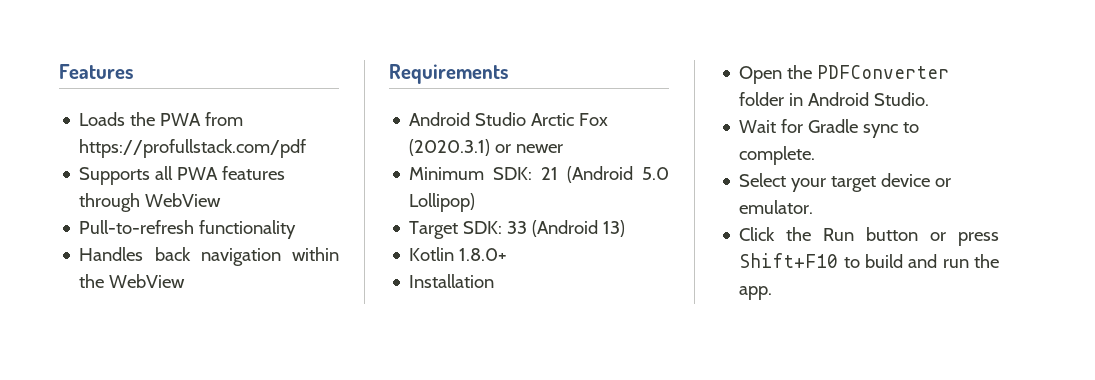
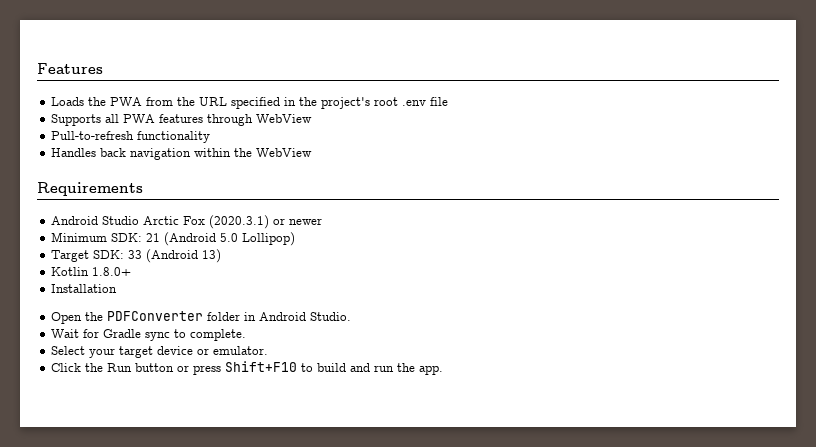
- Loads the PWA from https://profullstack.com/pdf
+ Loads the PWA from the URL specified in the project's root .env file

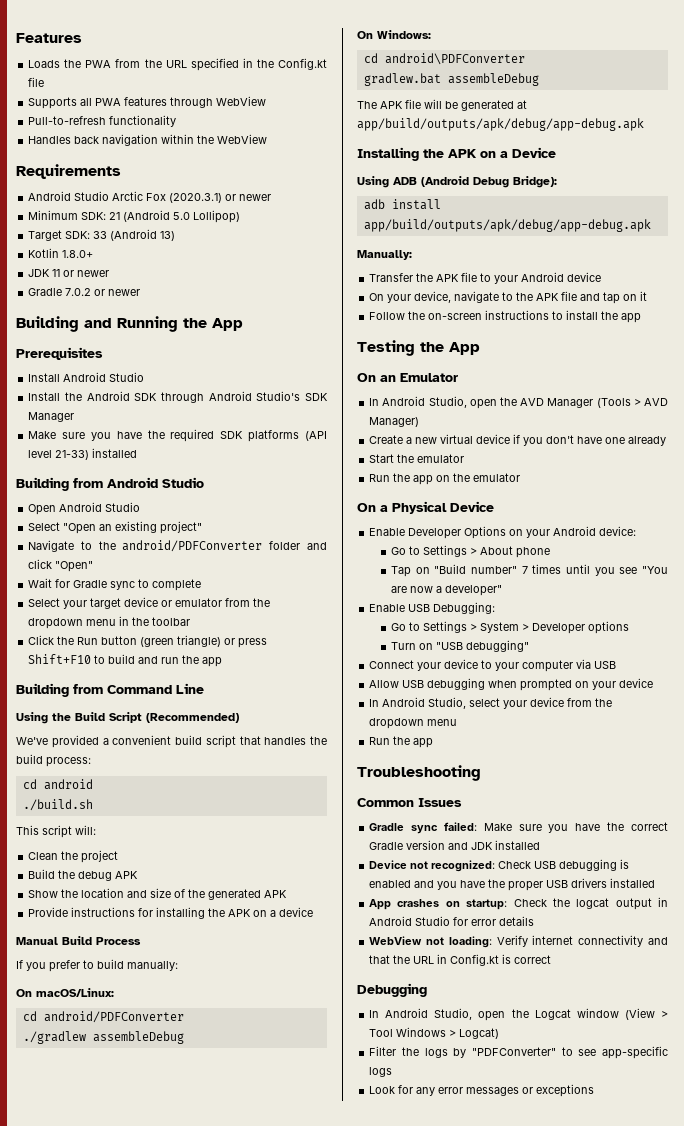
- Loads the PWA from the URL specified in the project's root .env file
+ Loads the PWA from the URL specified in the Config.kt file
- Installation
- Open the PDFConverter folder in Android Studio.
+ JDK 11 or newer
+ Gradle 7.0.2 or newer
+ Building and Running the App
+ Prerequisites
+ Install Android Studio
+ Install the Android SDK through Android Studio's SDK Manager
+ Make sure you have the required SDK platforms (API level 21-33) installed
+ Building from Android Studio
+ Open Android Studio
+ Select "Open an existing project"
+ Navigate to the android/PDFConverter folder and click "Open"
- Wait for Gradle sync to complete.
+ Wait for Gradle sync to complete
- Select your target device or emulator.
+ Select your target device or emulator from the dropdown menu in the toolbar
- Click the Run button or press Shift+F10 to build and run the app.
+ Click the Run button (green triangle) or press Shift+F10 to build and run the app
+ Building from Command Line
+ Using the Build Script (Recommended)
+ We've provided a convenient build script that handles the build process:
+ cd android
+ ./build.sh
+ This script will:
+ Clean the project
+ Build the debug APK
+ Show the location and size of the generated APK
+ Provide instructions for installing the APK on a device
+ Manual Build Process
+ If you prefer to build manually:
+ On macOS/Linux:
+ cd android/PDFConverter
+ ./gradlew assembleDebug
+ On Windows:
+ cd android\PDFConverter
+ gradlew.bat assembleDebug
+ The APK file will be generated at app/build/outputs/apk/debug/app-debug.apk
+ Installing the APK on a Device
+ Using ADB (Android Debug Bridge):
+ adb install app/build/outputs/apk/debug/app-debug.apk
+ Manually:
+ Transfer the APK file to your Android device
+ On your device, navigate to the APK file and tap on it
+ Follow the on-screen instructions to install the app
+ Testing the App
+ On an Emulator
+ In Android Studio, open the AVD Manager (Tools > AVD Manager)
+ Create a new virtual device if you don't have one already
+ Start the emulator
+ Run the app on the emulator
+ On a Physical Device
+ Enable Developer Options on your Android device:
+ Go to Settings > About phone
+ Tap on "Build number" 7 times until you see "You are now a developer"
+ Enable USB Debugging:
+ Go to Settings > System > Developer options
+ Turn on "USB debugging"
+ Connect your device to your computer via USB
+ Allow USB debugging when prompted on your device
+ In Android Studio, select your device from the dropdown menu
+ Run the app
+ Troubleshooting
+ Common Issues
+ Gradle sync failed: Make sure you have the correct Gradle version and JDK installed
+ Device not recognized: Check USB debugging is enabled and you have the proper USB drivers installed
+ App crashes on startup: Check the logcat output in Android Studio for error details
+ WebView not loading: Verify internet connectivity and that the URL in Config.kt is correct
+ Debugging
+ In Android Studio, open the Logcat window (View > Tool Windows > Logcat)
+ Filter the logs by "PDFConverter" to see app-specific logs
+ Look for any error messages or exceptions

